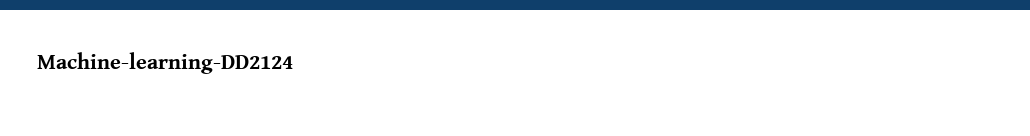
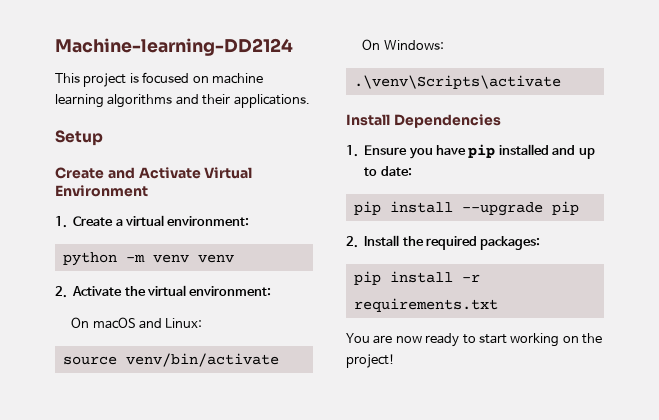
+ This project is focused on machine learning algorithms and their applications.
+ Setup
+ Create and Activate Virtual Environment
+ 1. Create a virtual environment:
+ python -m venv venv
+ 2. Activate the virtual environment:
+ On macOS and Linux:
+ source venv/bin/activate
+ On Windows:
+ .\venv\Scripts\activate
+ Install Dependencies
+ 1. Ensure you have pip installed and up to date:
+ pip install --upgrade pip
+ 2. Install the required packages:
+ pip install -r requirements.txt
+ You are now ready to start working on the project!

